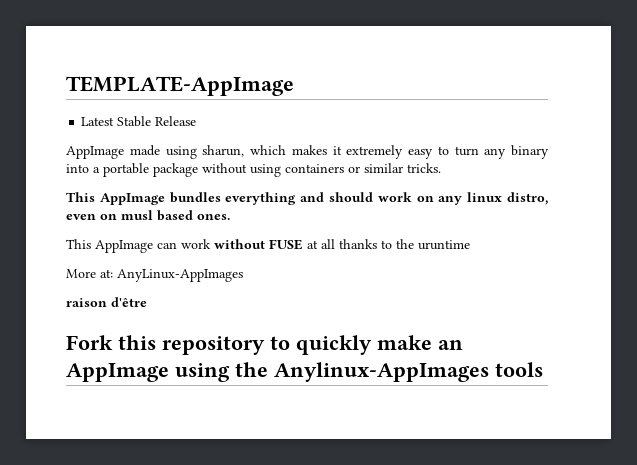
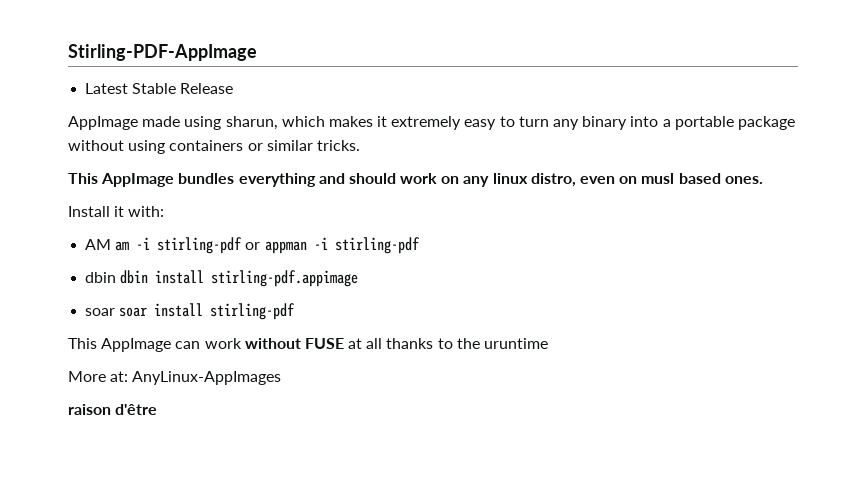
- TEMPLATE-AppImage
+ Stirling-PDF-AppImage
+ Install it with:
+ AM am -i stirling-pdf or appman -i stirling-pdf
+ dbin dbin install stirling-pdf.appimage
+ soar soar install stirling-pdf
- Fork this repository to quickly make an AppImage using the Anylinux-AppImages tools

